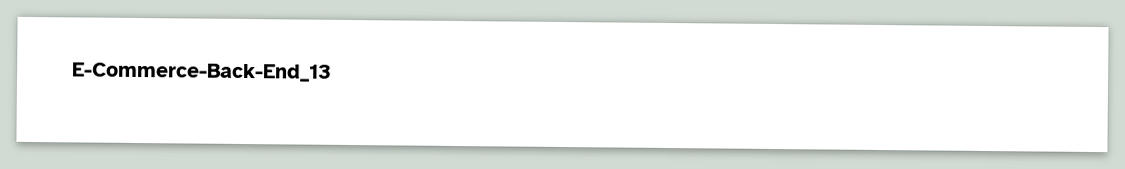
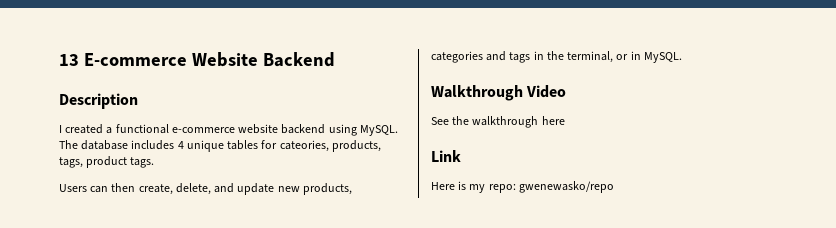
- E-Commerce-Back-End_13
+ 13 E-commerce Website Backend
+ Description
+ I created a functional e-commerce website backend using MySQL. The database includes 4 unique tables for cateories, products, tags, product tags.
+ Users can then create, delete, and update new products, categories and tags in the terminal, or in MySQL.
+ Walkthrough Video
+ See the walkthrough here
+ Link
+ Here is my repo: gwenewasko/repo

